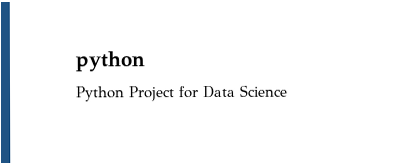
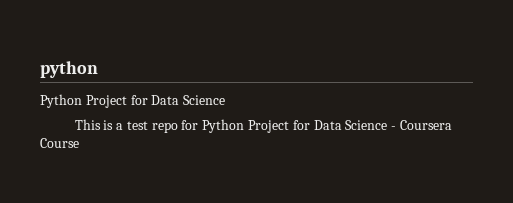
+ This is a test repo for Python Project for Data Science - Coursera Course

